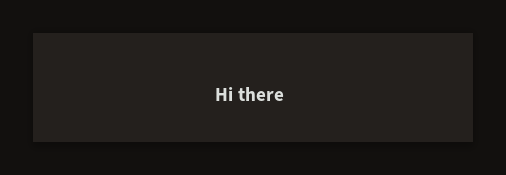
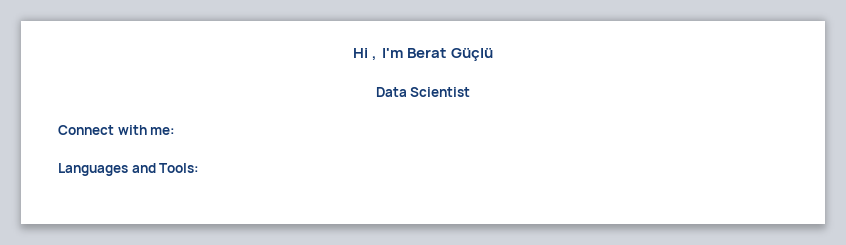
- Hi there
+ Hi , I'm Berat Güçlü
+ Data Scientist
+ Connect with me:
+ Languages and Tools:

